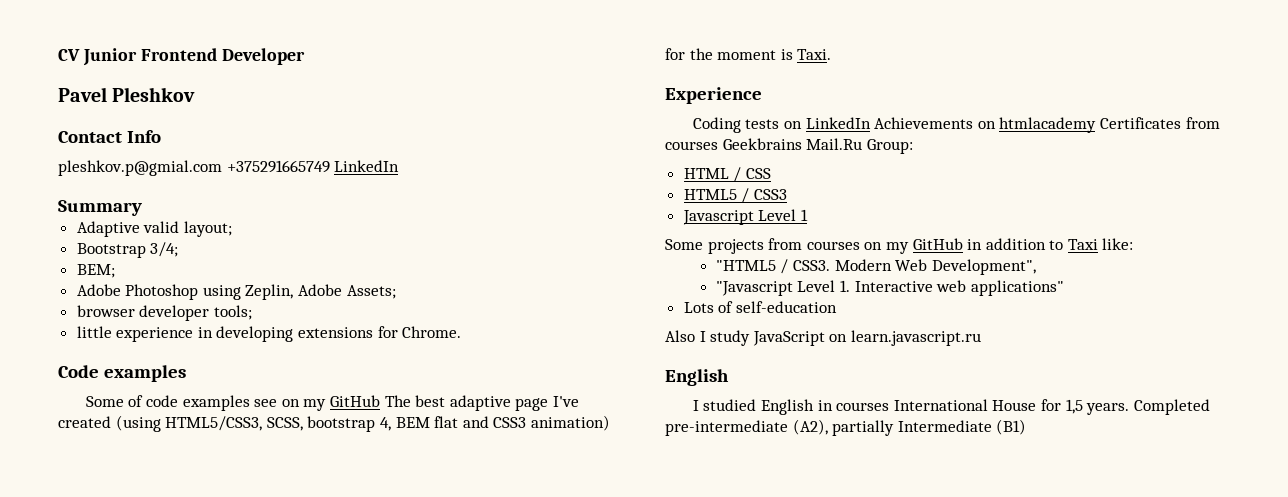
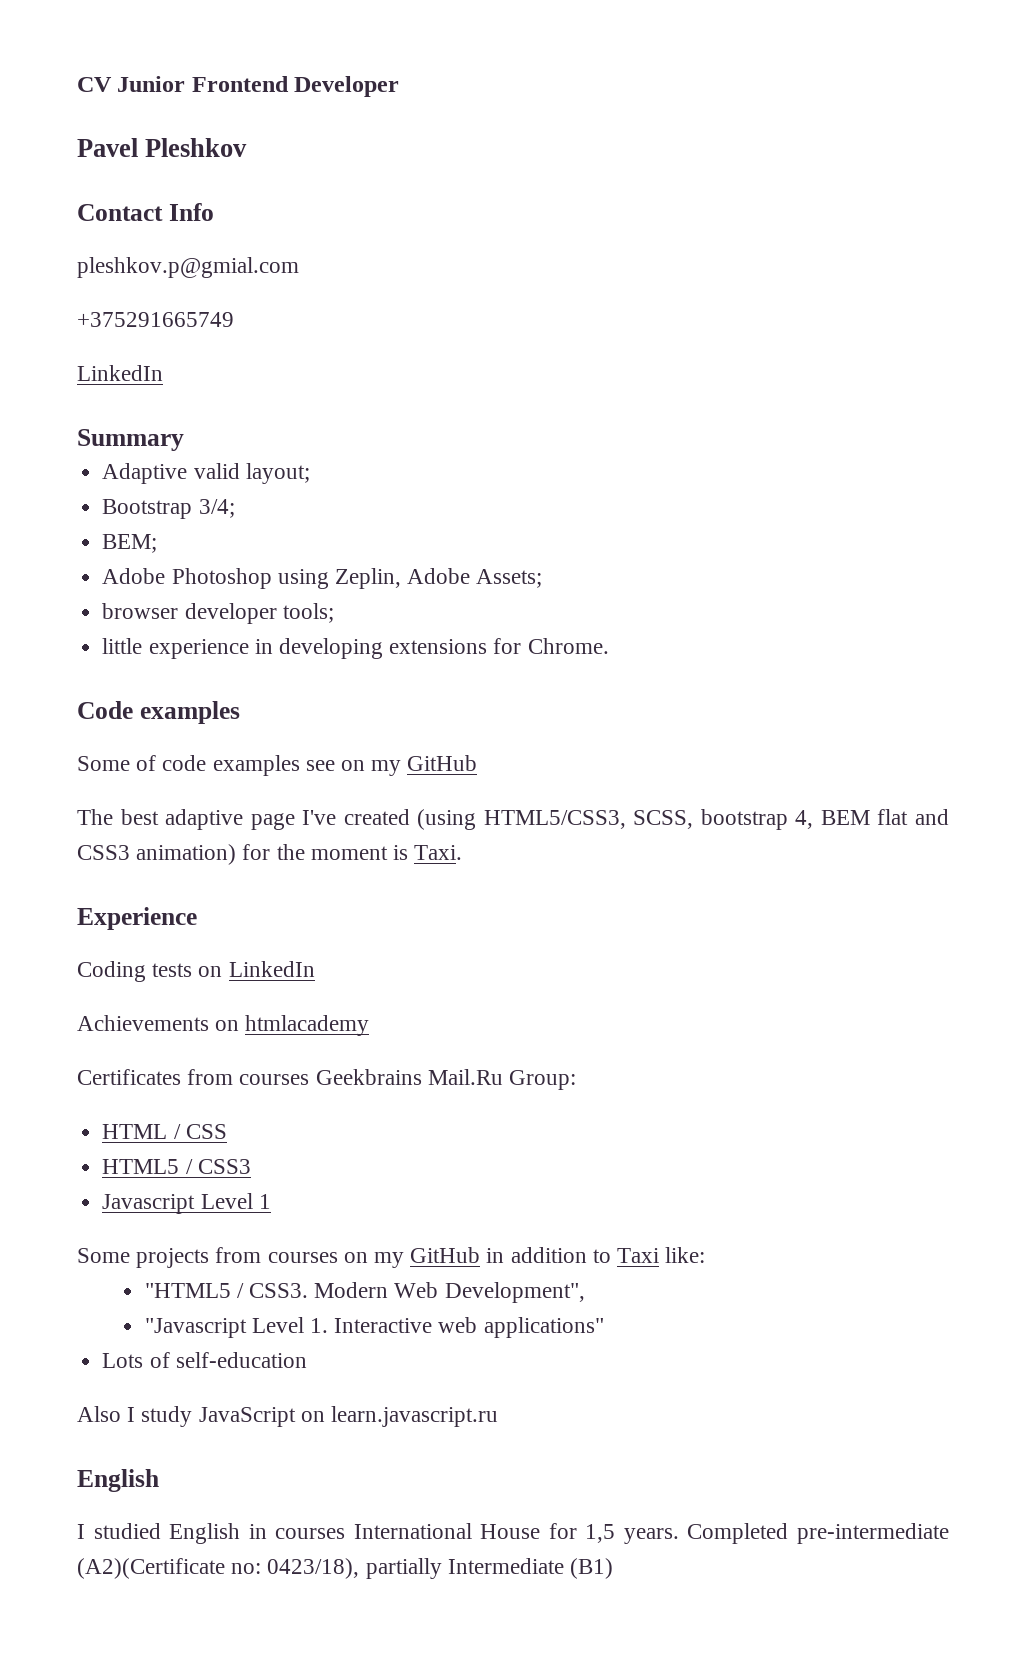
- pleshkov.p@gmial.com +375291665749 LinkedIn
+ pleshkov.p@gmial.com
+ +375291665749
+ LinkedIn
- Some of code examples see on my GitHub The best adaptive page I've created (using HTML5/CSS3, SCSS, bootstrap 4, BEM flat and CSS3 animation) for the moment is Taxi.
+ Some of code examples see on my GitHub
+ The best adaptive page I've created (using HTML5/CSS3, SCSS, bootstrap 4, BEM flat and CSS3 animation) for the moment is Taxi.
- Coding tests on LinkedIn Achievements on htmlacademy Certificates from courses Geekbrains Mail.Ru Group:
+ Coding tests on LinkedIn
+ Achievements on htmlacademy
+ Certificates from courses Geekbrains Mail.Ru Group:
- Completed pre-intermediate (A2), partially Intermediate (B1)
+ Completed pre-intermediate (A2)(Certificate no: 0423/18), partially Intermediate (B1)

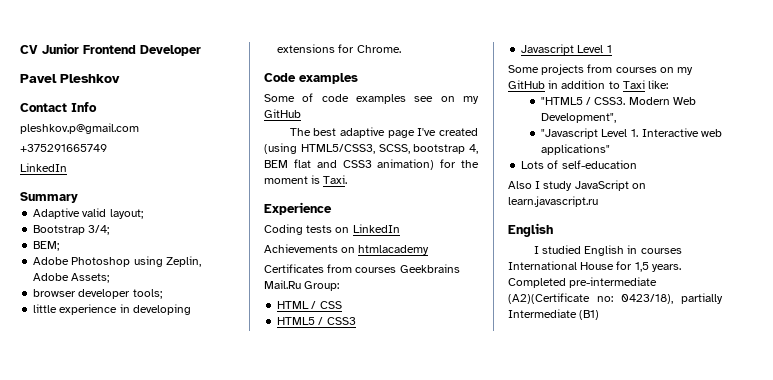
- pleshkov.p@gmial.com
+ pleshkov.p@gmail.com

